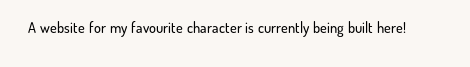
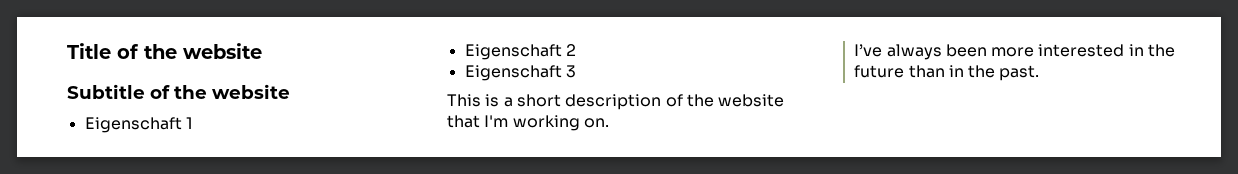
- A website for my favourite character is currently being built here!
+ Title of the website
+ Subtitle of the website
+ Eigenschaft 1
+ Eigenschaft 2
+ Eigenschaft 3
+ This is a short description of the website that I'm working on.
+ I’ve always been more interested in the future than in the past.

